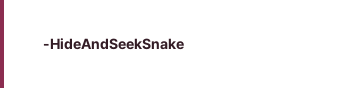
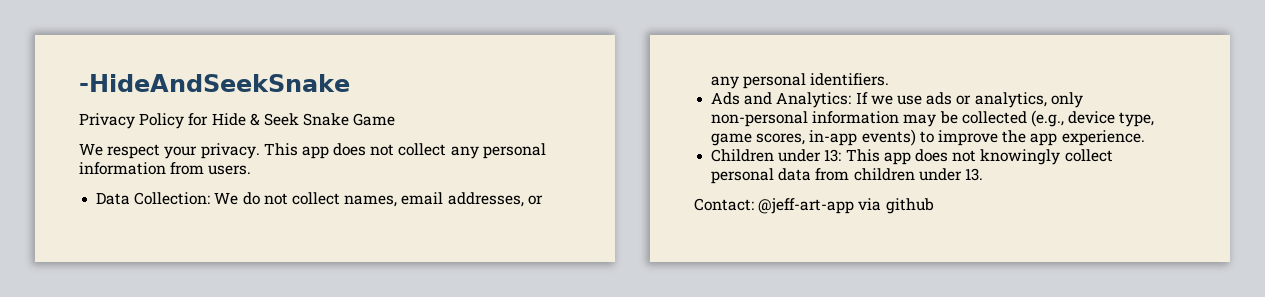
+ Privacy Policy for Hide & Seek Snake Game
+ We respect your privacy. This app does not collect any personal information from users.
+ Data Collection: We do not collect names, email addresses, or any personal identifiers.
+ Ads and Analytics: If we use ads or analytics, only non-personal information may be collected (e.g., device type, game scores, in-app events) to improve the app experience.
+ Children under 13: This app does not knowingly collect personal data from children under 13.
+ Contact: @jeff-art-app via github

